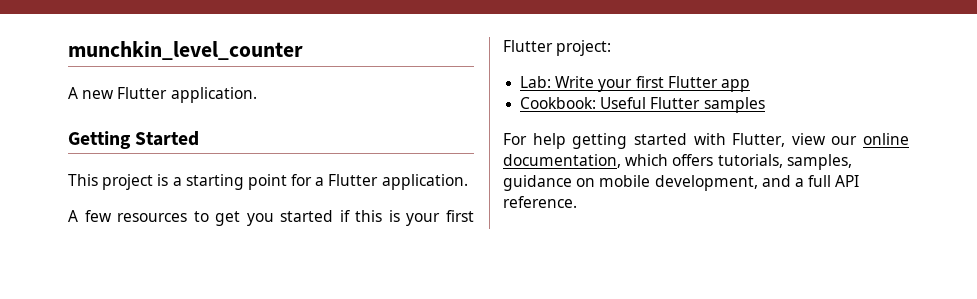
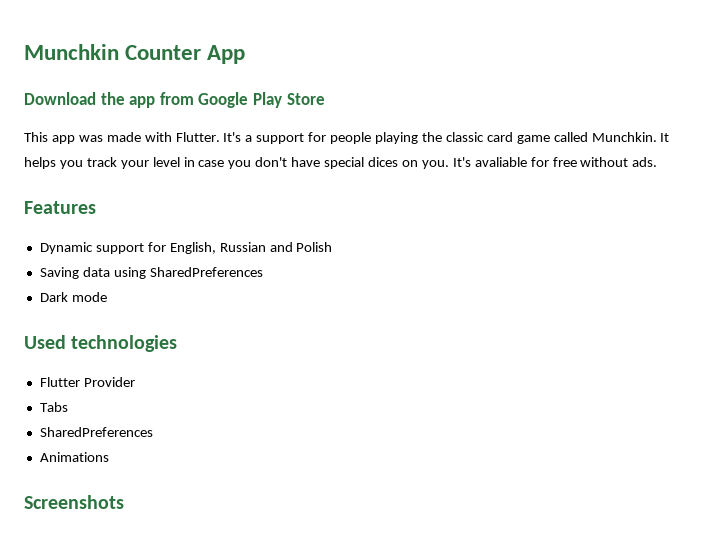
- munchkin_level_counter
- A new Flutter application.
- Getting Started
- This project is a starting point for a Flutter application.
- A few resources to get you started if this is your first Flutter project:
- Lab: Write your first Flutter app
- Cookbook: Useful Flutter samples
- For help getting started with Flutter, view our online documentation, which offers tutorials, samples, guidance on mobile development, and a full API reference.
+ Munchkin Counter App
+ Download the app from Google Play Store
+ This app was made with Flutter. It's a support for people playing the classic card game called Munchkin. It helps you track your level in case you don't have special dices on you. It's avaliable for free without ads.
+ Features
+ Dynamic support for English, Russian and Polish
+ Saving data using SharedPreferences
+ Dark mode
+ Used technologies
+ Flutter Provider
+ Tabs
+ SharedPreferences
+ Animations
+ Screenshots

